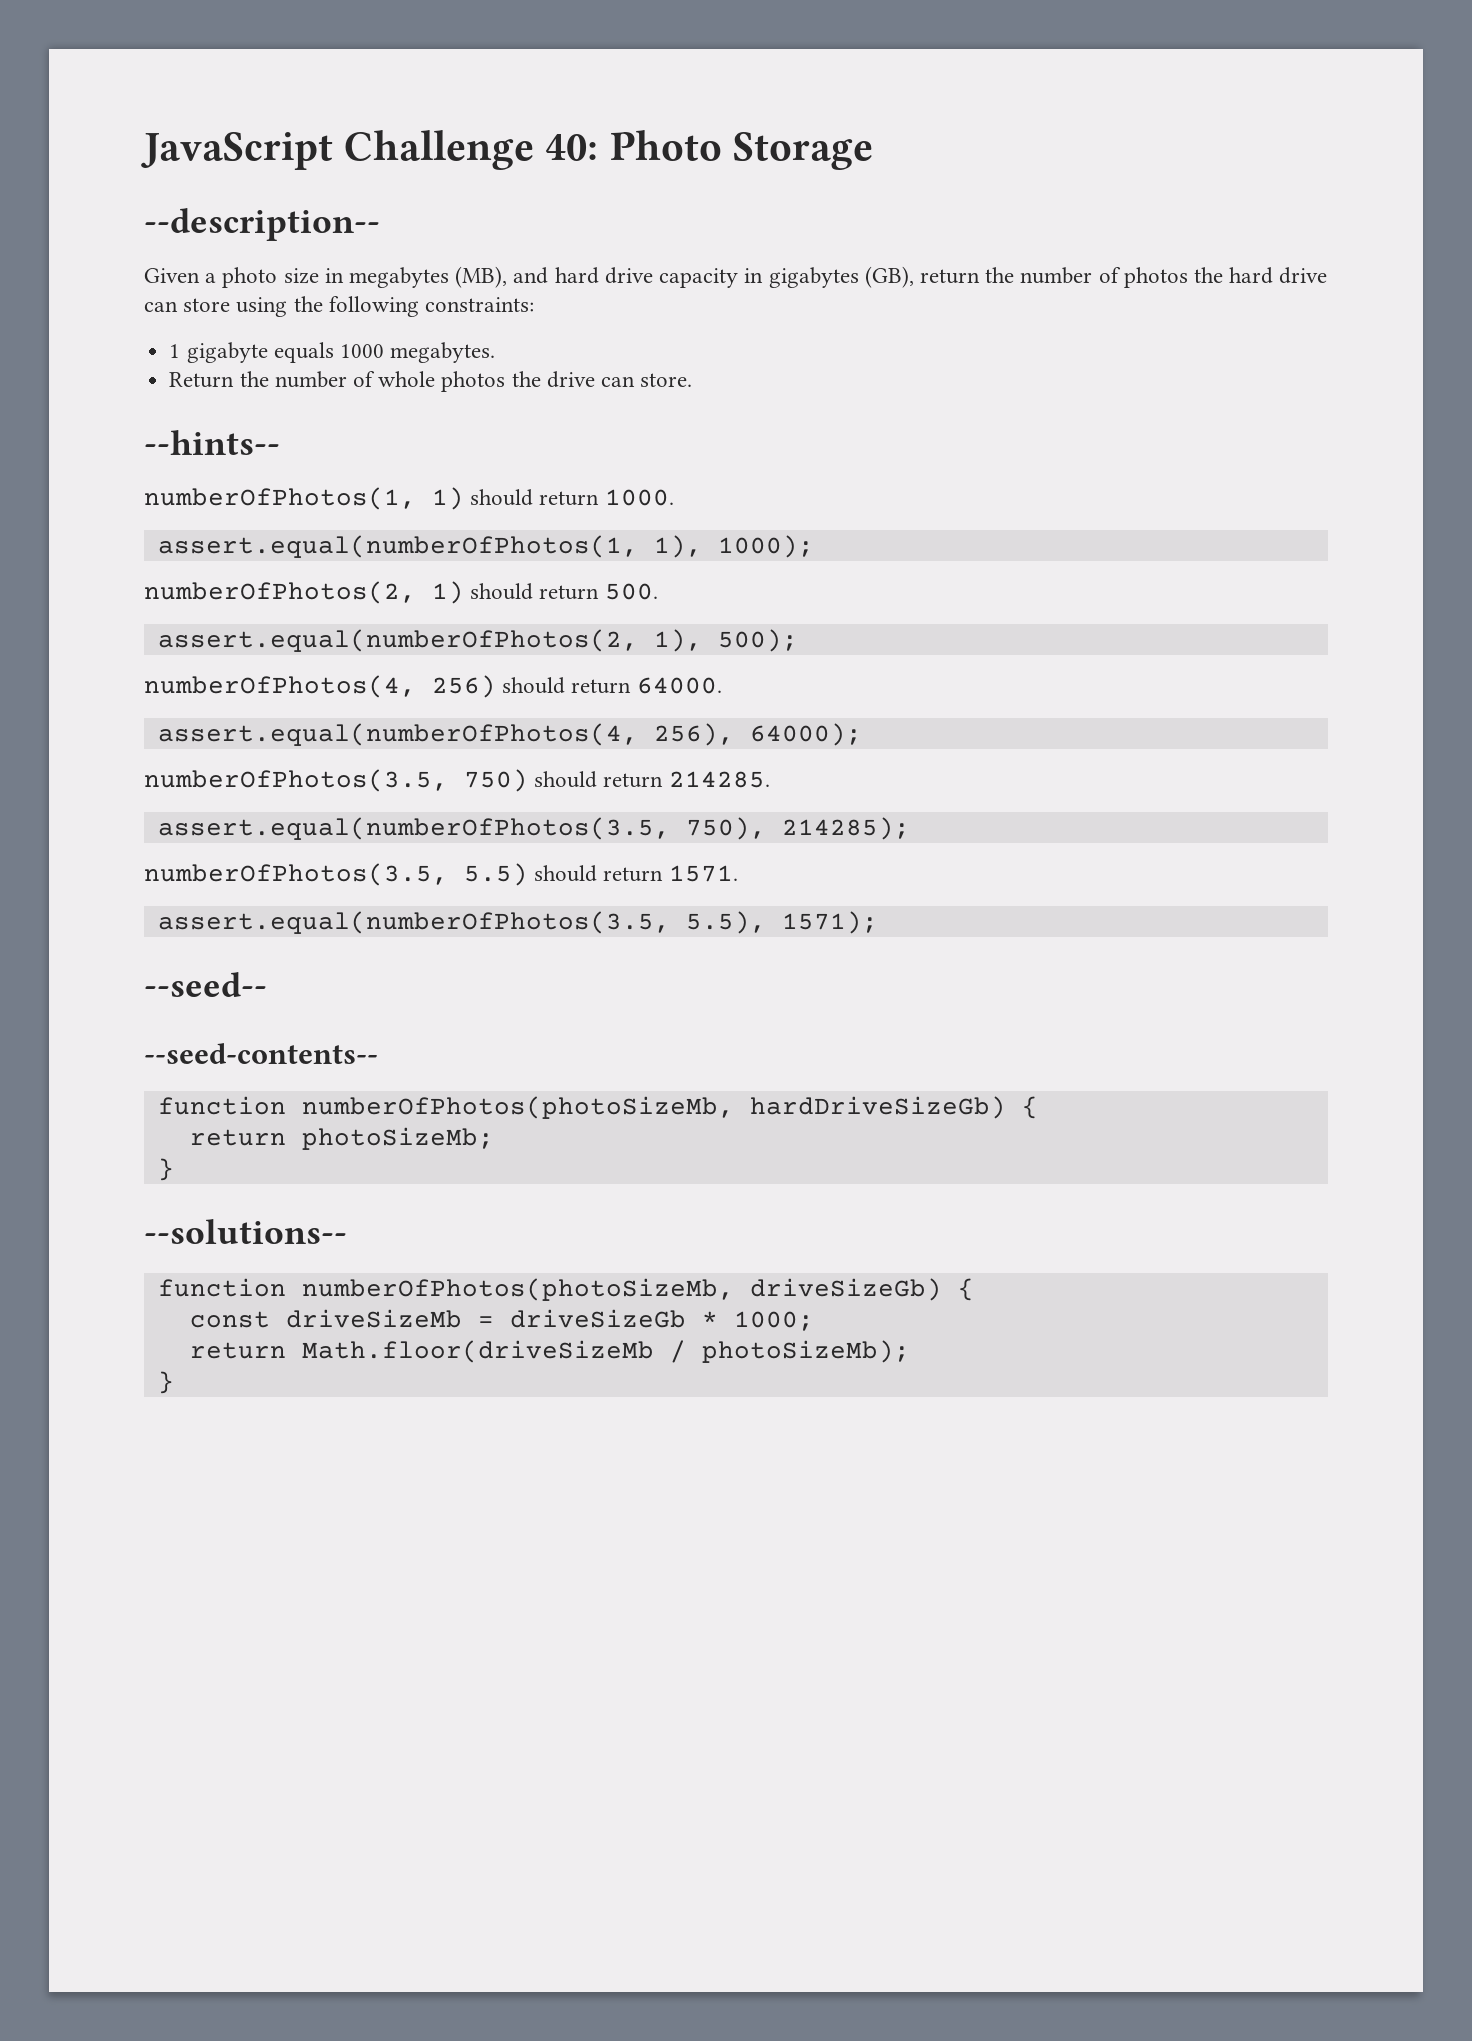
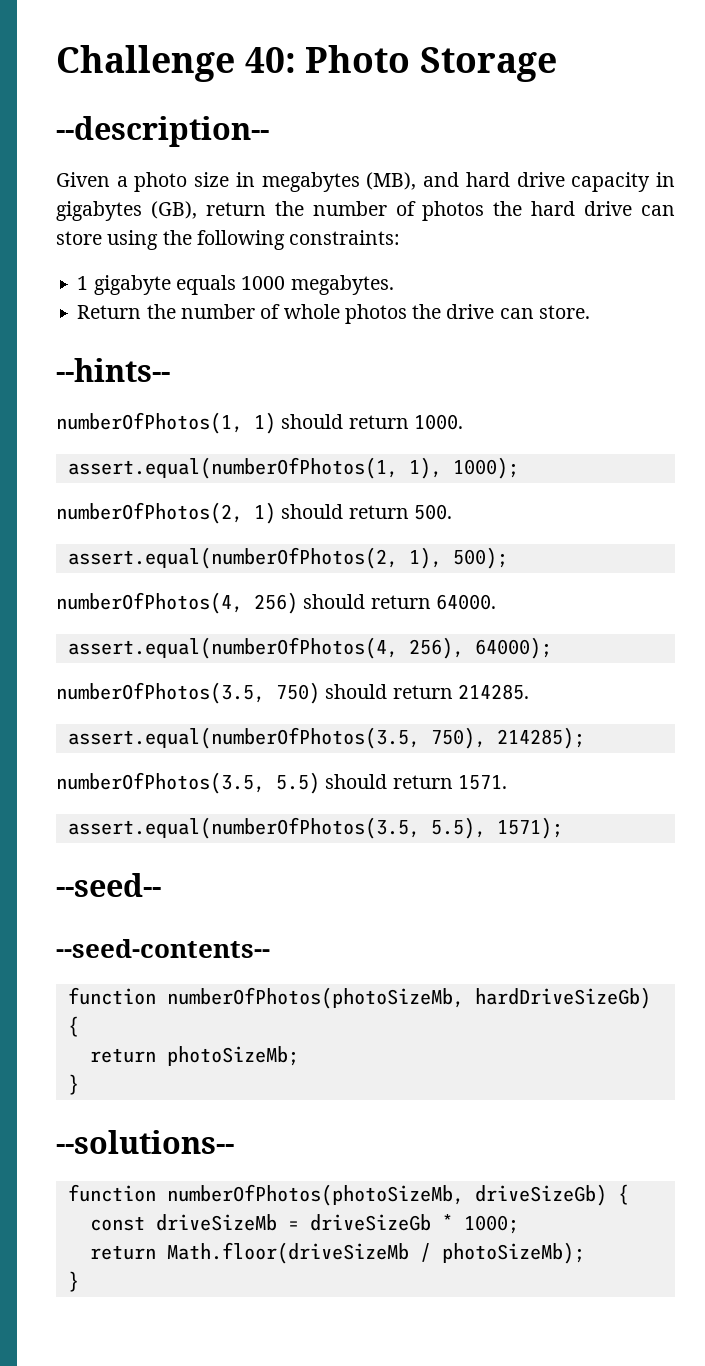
- JavaScript Challenge 40: Photo Storage
+ Challenge 40: Photo Storage

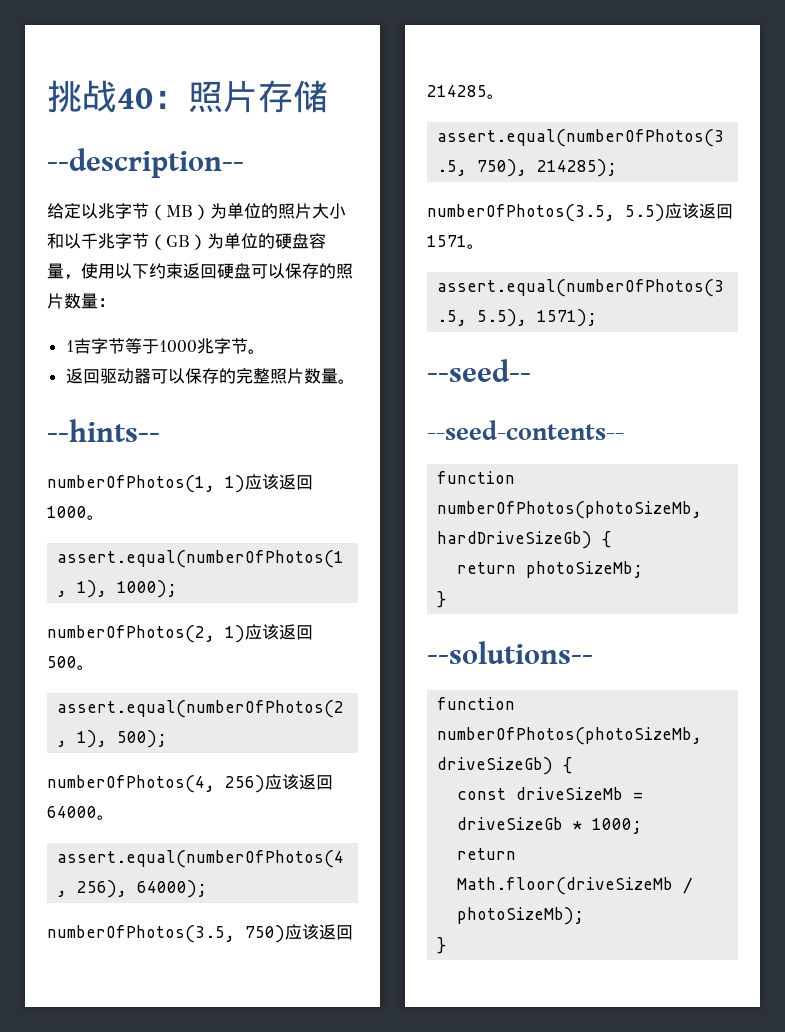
- Challenge 40: Photo Storage
+ 挑战40：照片存储
  --description--
- Given a photo size in megabytes (MB), and hard drive capacity in gigabytes (GB), return the number of photos the hard drive can store using the following constraints:
- 1 gigabyte equals 1000 megabytes.
- Return the number of whole photos the drive can store.
+ 给定以兆字节（MB）为单位的照片大小和以千兆字节（GB）为单位的硬盘容量，使用以下约束返回硬盘可以保存的照片数量：
+ 1吉字节等于1000兆字节。
+ 返回驱动器可以保存的完整照片数量。
- numberOfPhotos(1, 1) should return 1000.
+ numberOfPhotos(1, 1)应该返回1000。
- numberOfPhotos(2, 1) should return 500.
+ numberOfPhotos(2, 1)应该返回500。
- numberOfPhotos(4, 256) should return 64000.
+ numberOfPhotos(4, 256)应该返回64000。
- numberOfPhotos(3.5, 750) should return 214285.
+ numberOfPhotos(3.5, 750)应该返回214285。
- numberOfPhotos(3.5, 5.5) should return 1571.
+ numberOfPhotos(3.5, 5.5)应该返回1571。

